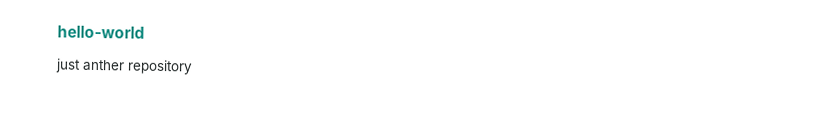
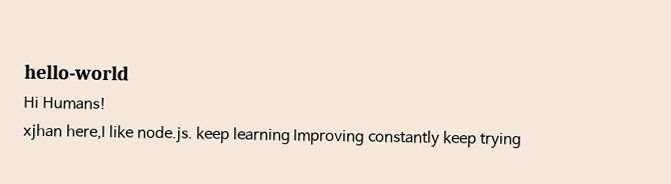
- just anther repository
+ Hi Humans!
+ xjhan here,I like node.js. keep learning Improving constantly keep trying

